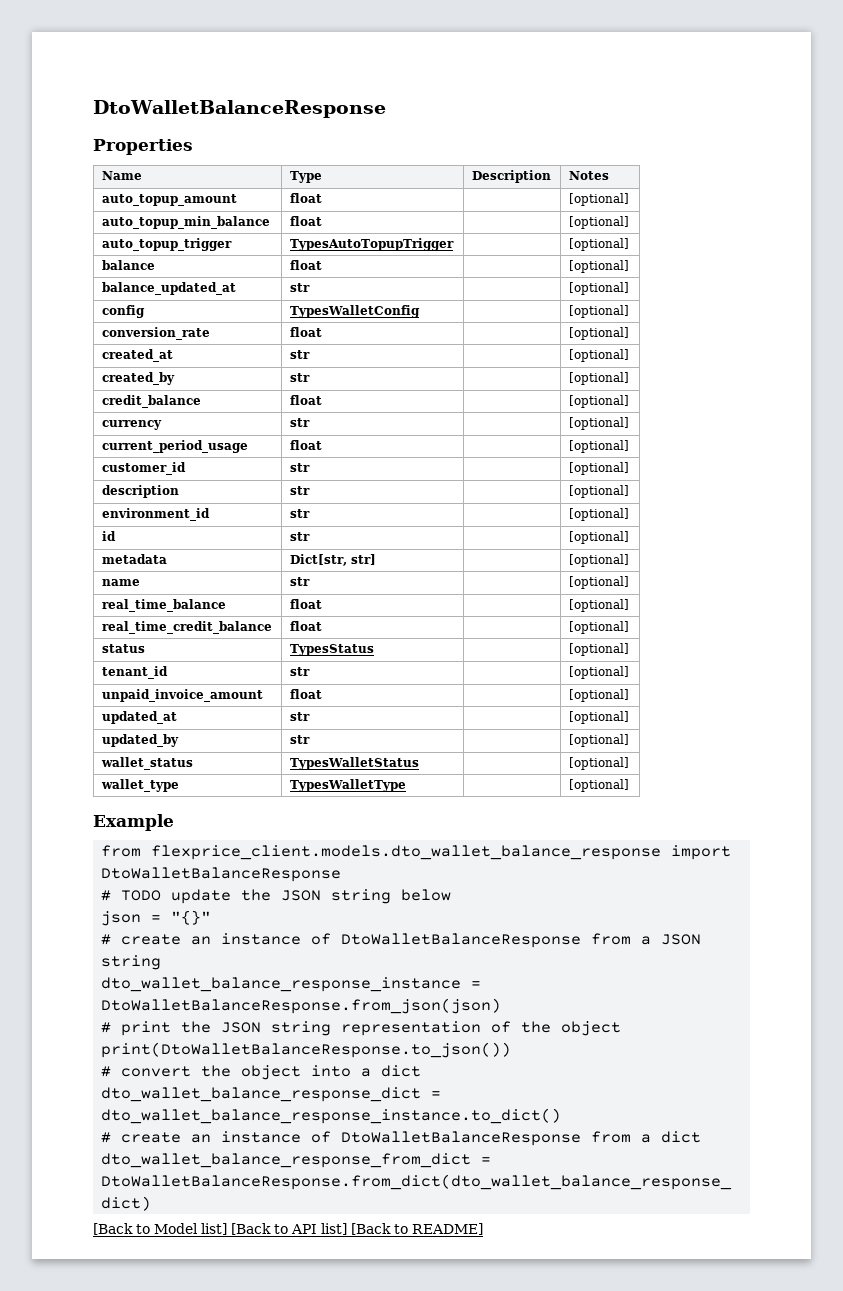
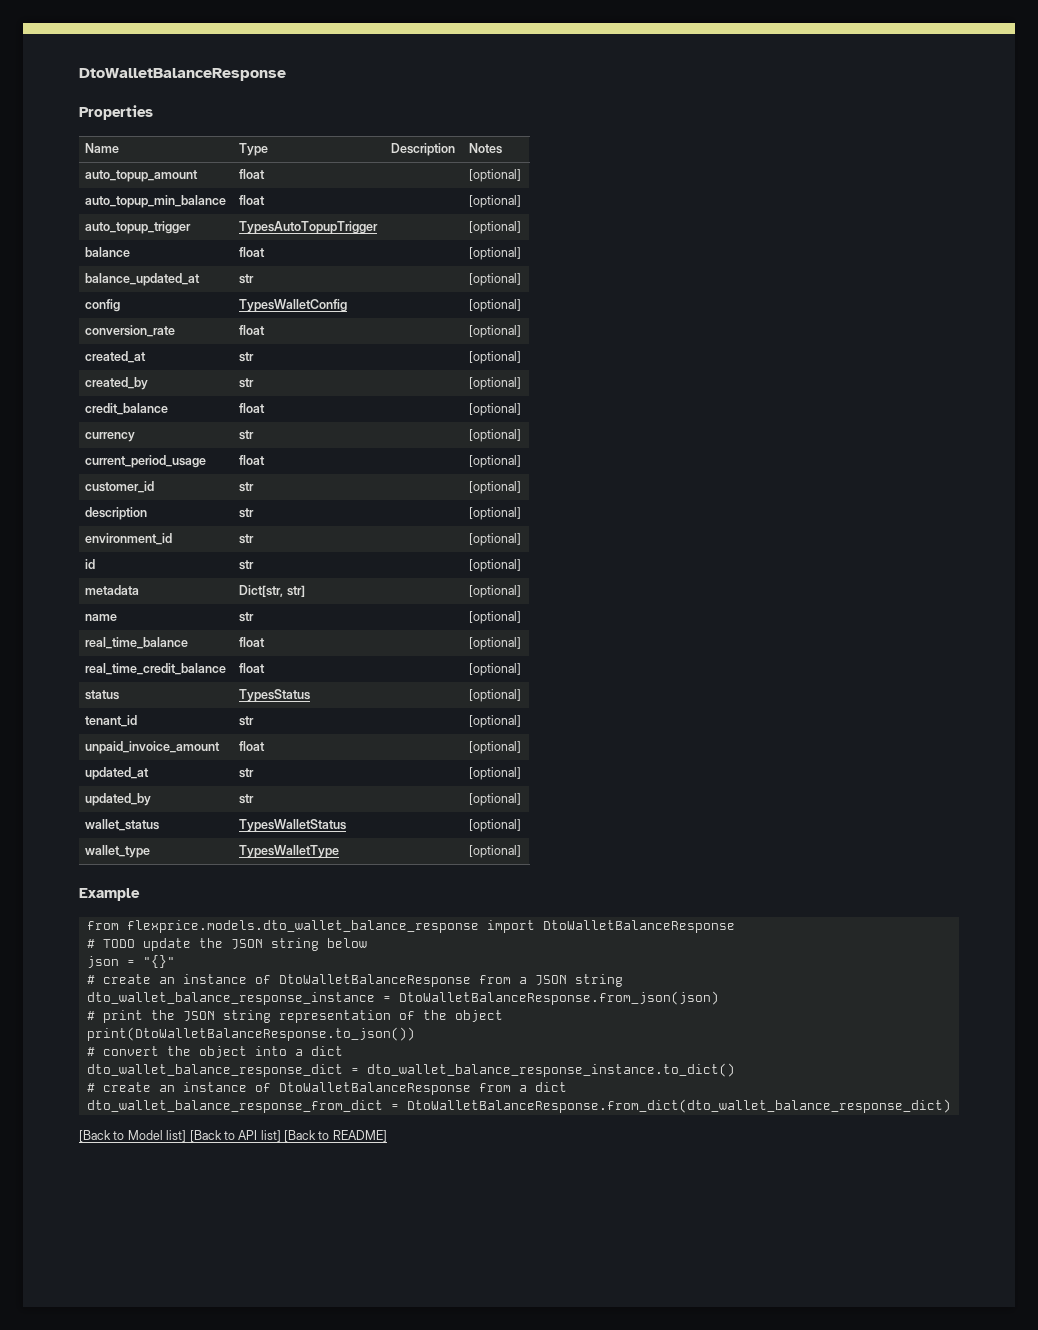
- from flexprice_client.models.dto_wallet_balance_response import DtoWalletBalanceResponse
+ from flexprice.models.dto_wallet_balance_response import DtoWalletBalanceResponse

